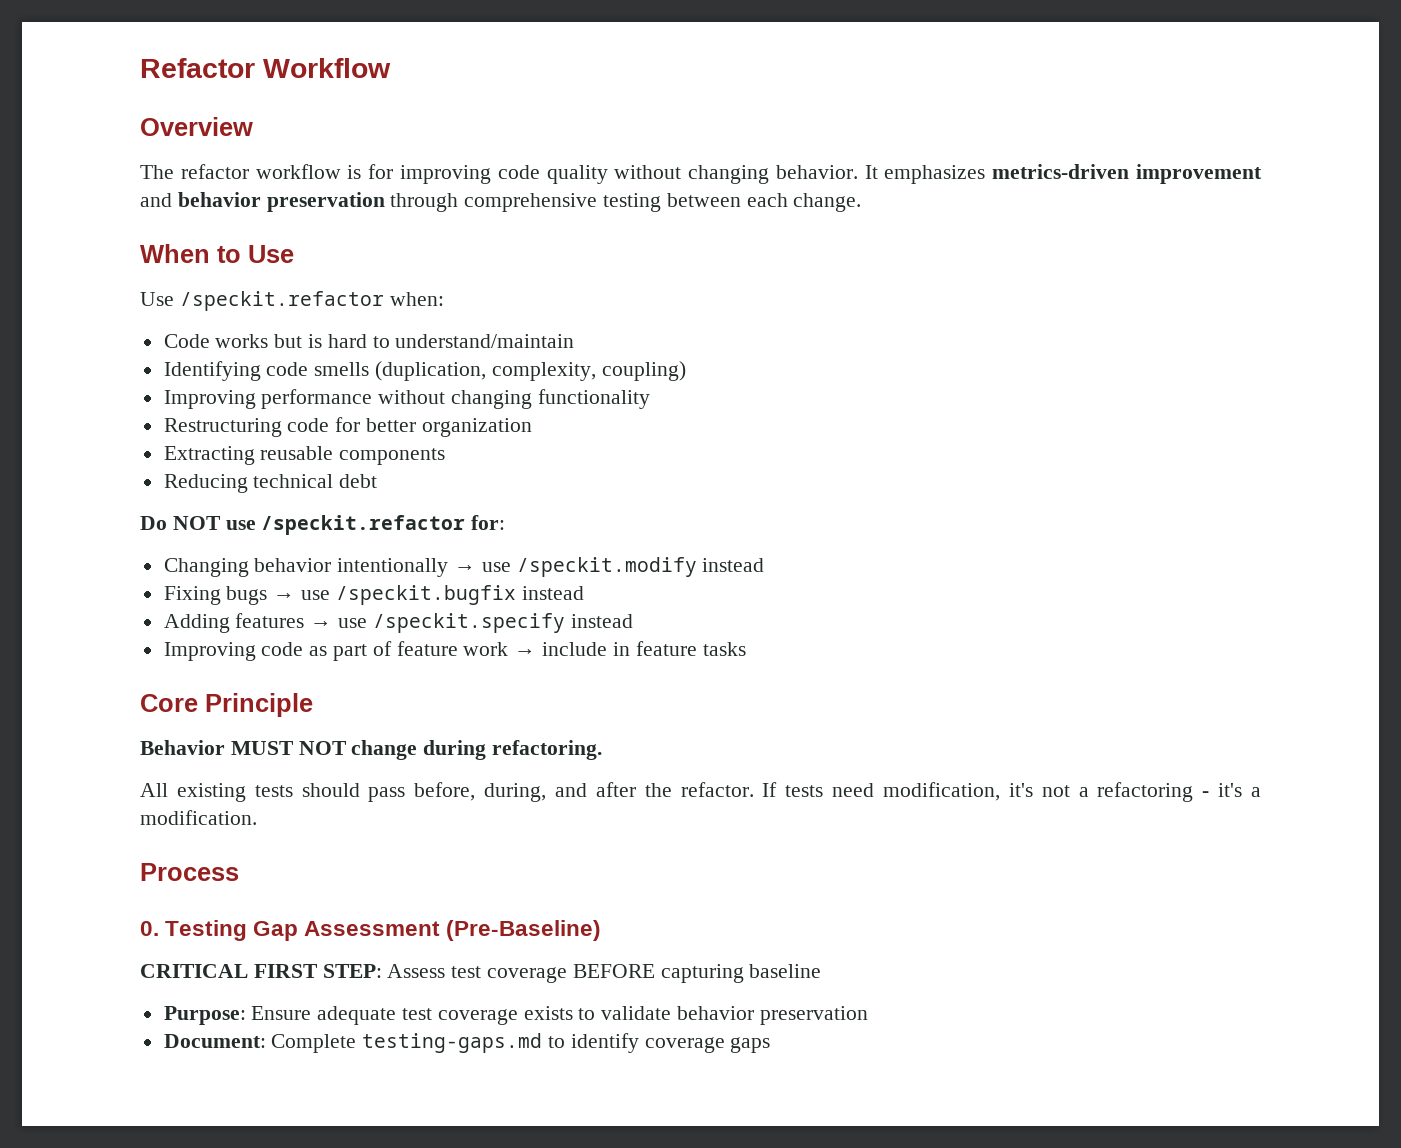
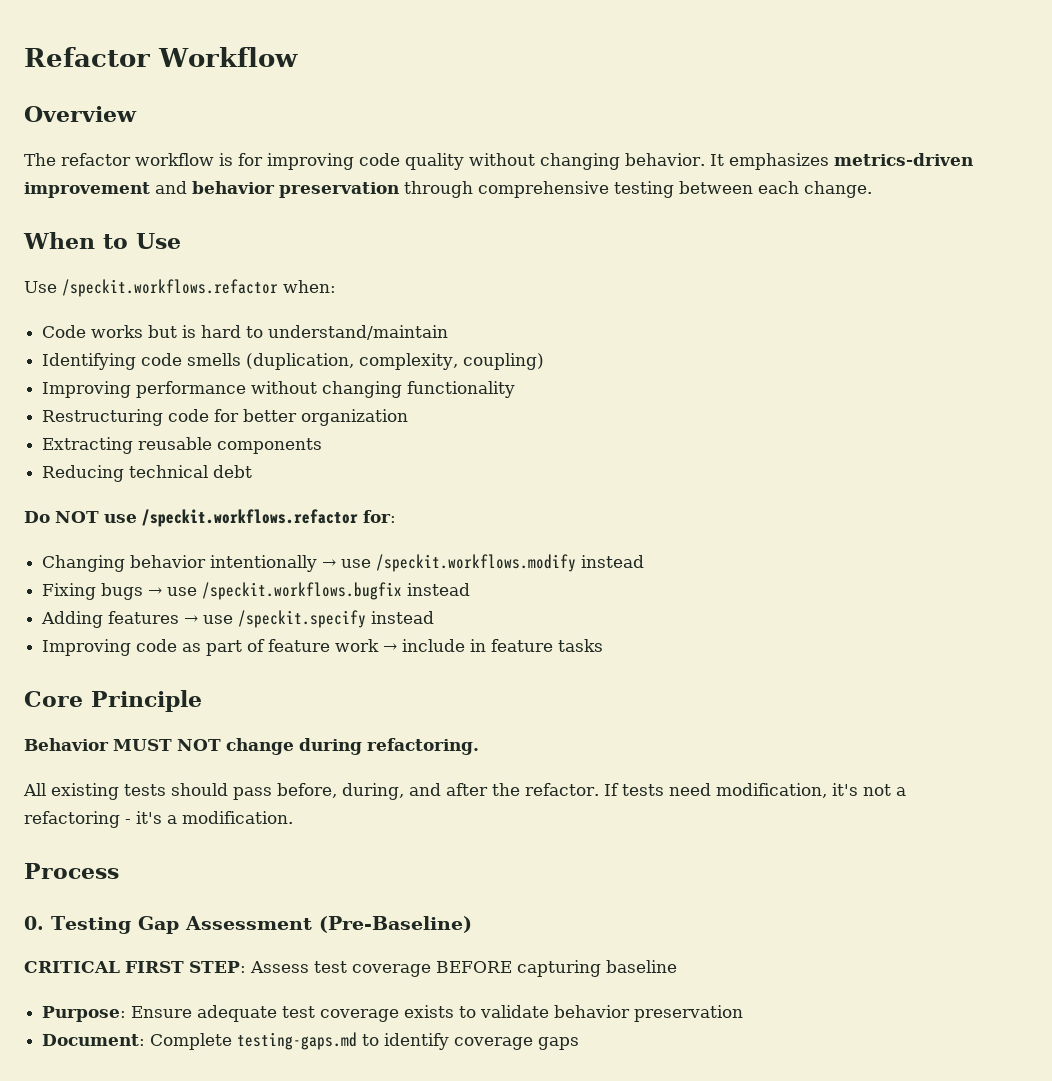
- Use /speckit.refactor when:
+ Use /speckit.workflows.refactor when:
- Do NOT use /speckit.refactor for:
+ Do NOT use /speckit.workflows.refactor for:
- Changing behavior intentionally → use /speckit.modify instead
+ Changing behavior intentionally → use /speckit.workflows.modify instead
- Fixing bugs → use /speckit.bugfix instead
+ Fixing bugs → use /speckit.workflows.bugfix instead

